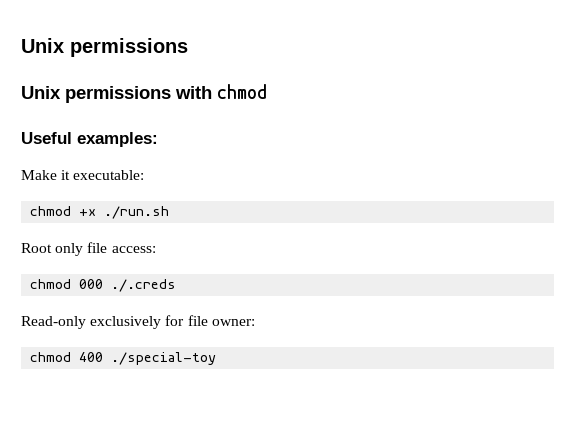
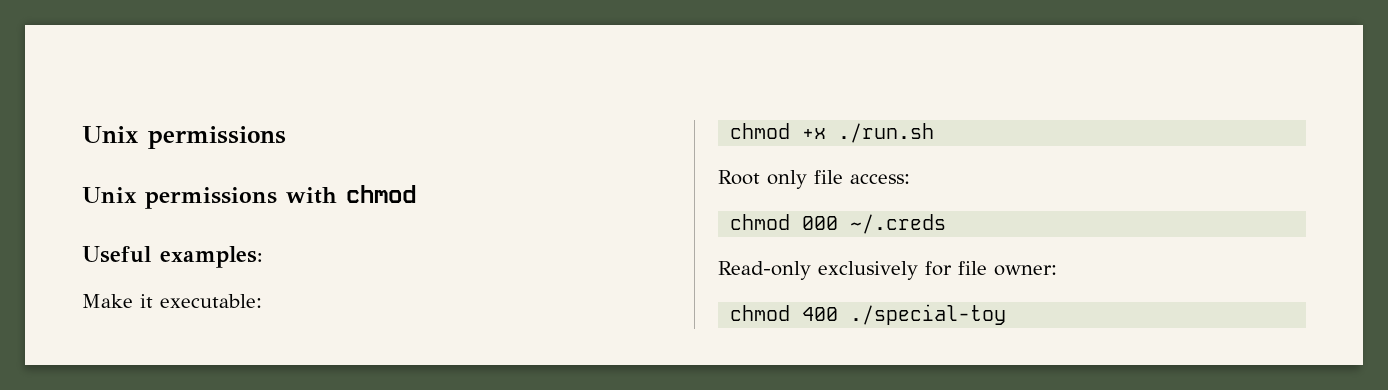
- chmod 000 ./.creds
+ chmod 000 ~/.creds

